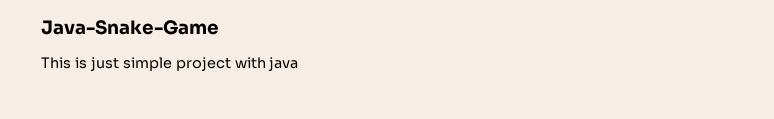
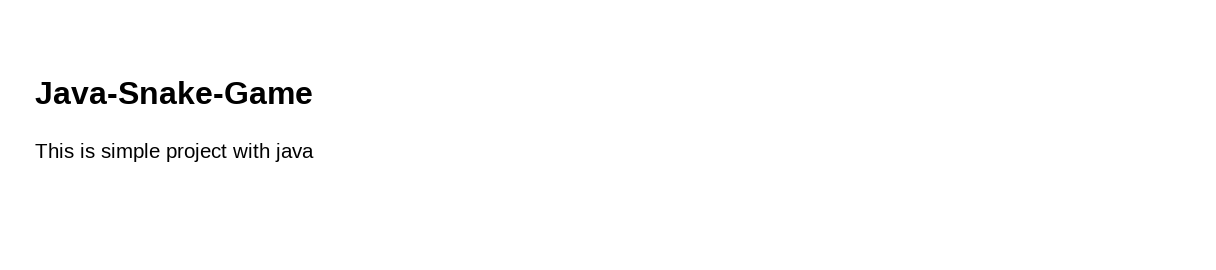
- This is just simple project with java
+ This is simple project with java

